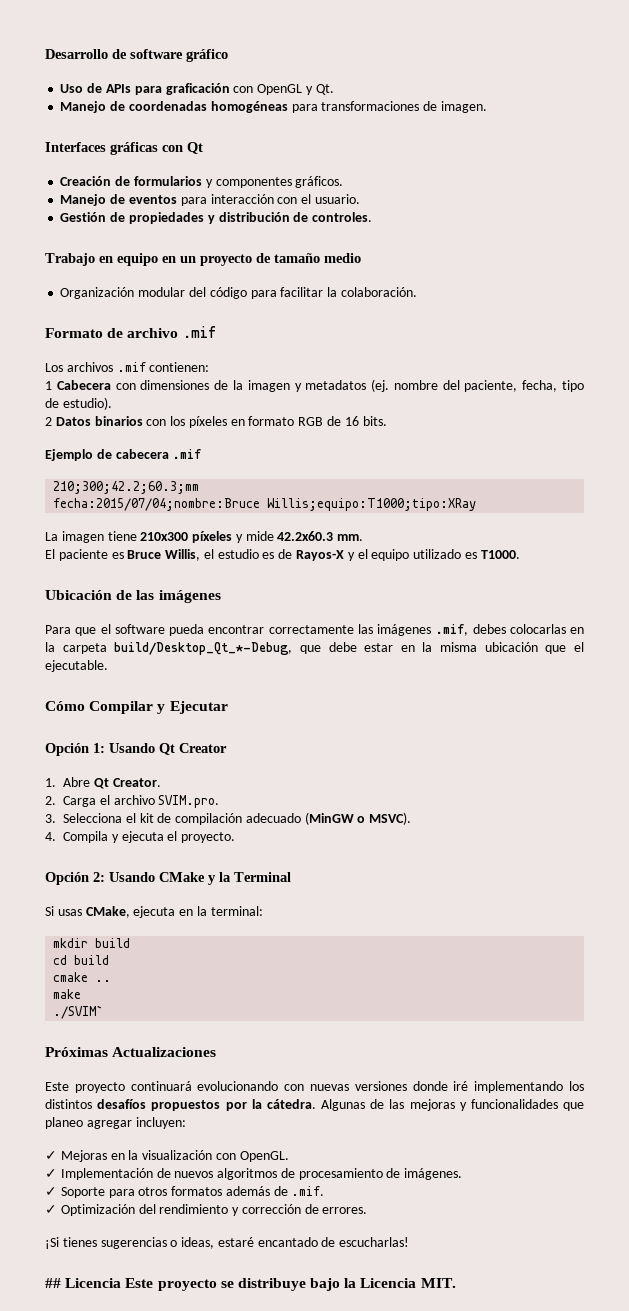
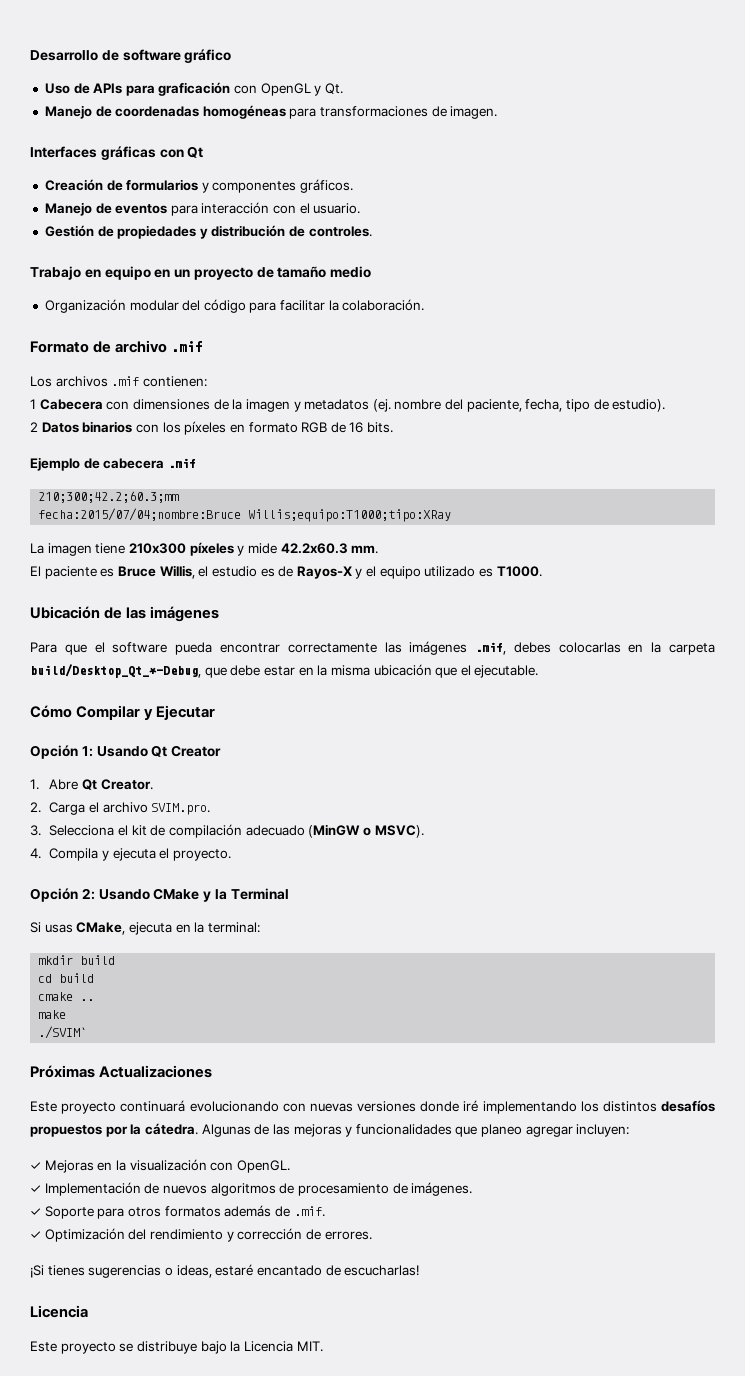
  ¡Si tienes sugerencias o ideas, estaré encantado de escucharlas!
- ## Licencia Este proyecto se distribuye bajo la Licencia MIT.
+ Licencia
+ Este proyecto se distribuye bajo la Licencia MIT.

